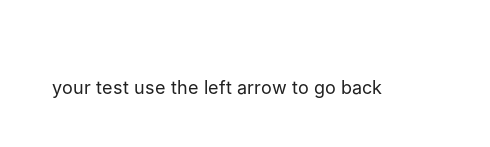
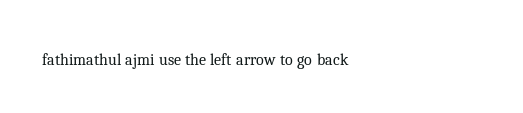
- your test use the left arrow to go back
+ fathimathul ajmi use the left arrow to go back

